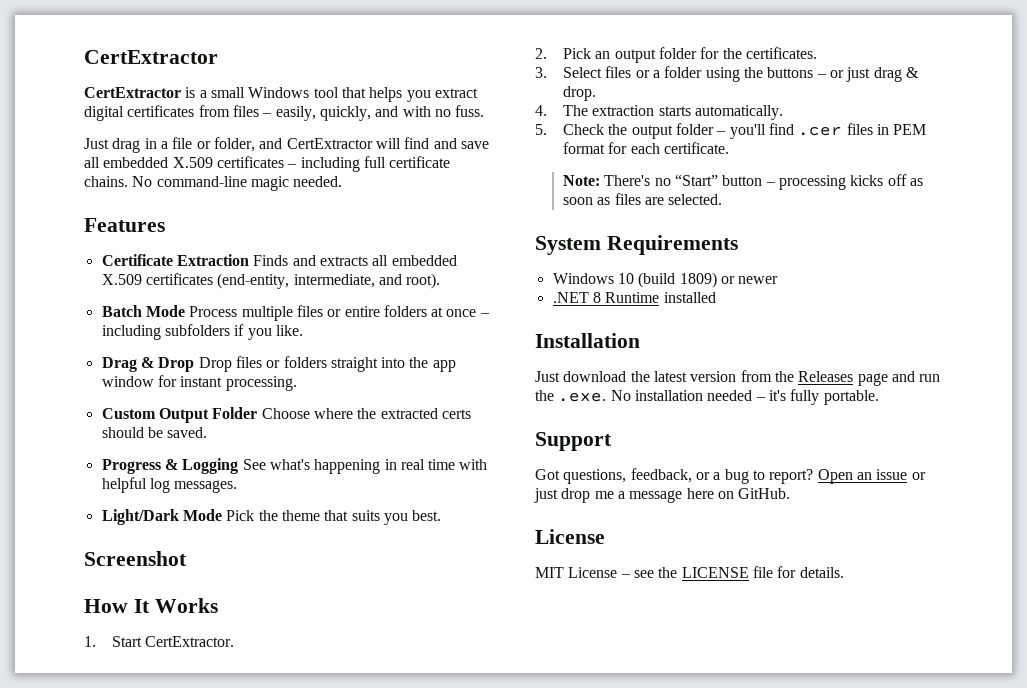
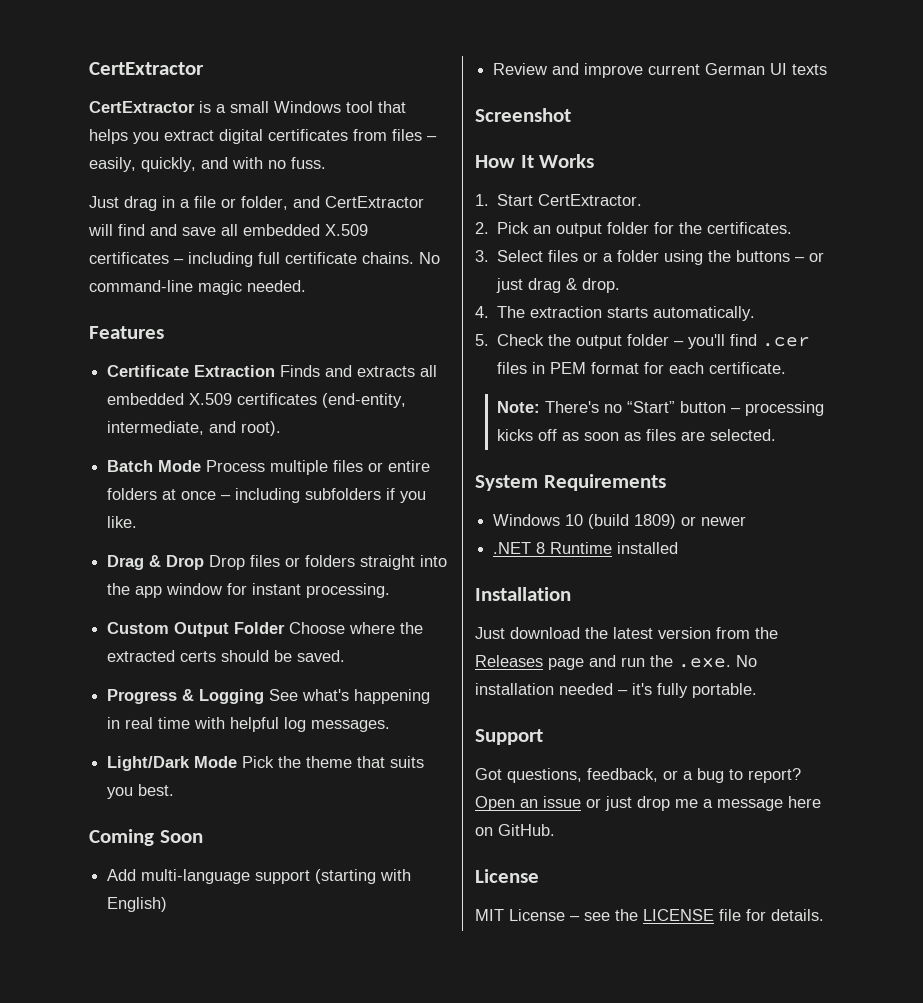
+ Coming Soon
+ Add multi-language support (starting with English)
+ Review and improve current German UI texts

